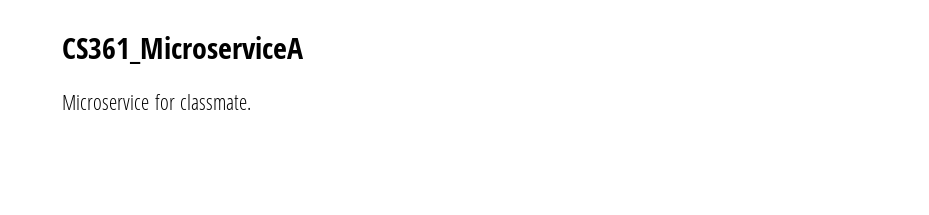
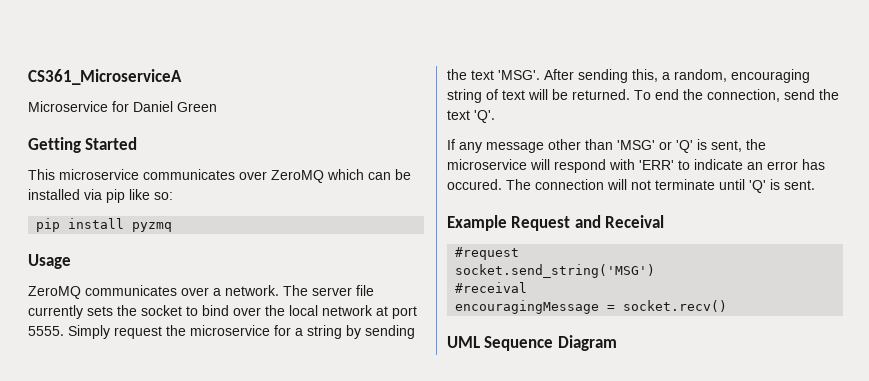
- Microservice for classmate.
+ Microservice for Daniel Green
+ Getting Started
+ This microservice communicates over ZeroMQ which can be installed via pip like so:
+ pip install pyzmq
+ Usage
+ ZeroMQ communicates over a network. The server file currently sets the socket to bind over the local network at port 5555. Simply request the microservice for a string by sending the text 'MSG'. After sending this, a random, encouraging string of text will be returned. To end the connection, send the text 'Q'.
+ If any message other than 'MSG' or 'Q' is sent, the microservice will respond with 'ERR' to indicate an error has occured. The connection will not terminate until 'Q' is sent.
+ Example Request and Receival
+ #request
+ socket.send_string('MSG')
+ #receival
+ encouragingMessage = socket.recv()
+ UML Sequence Diagram

